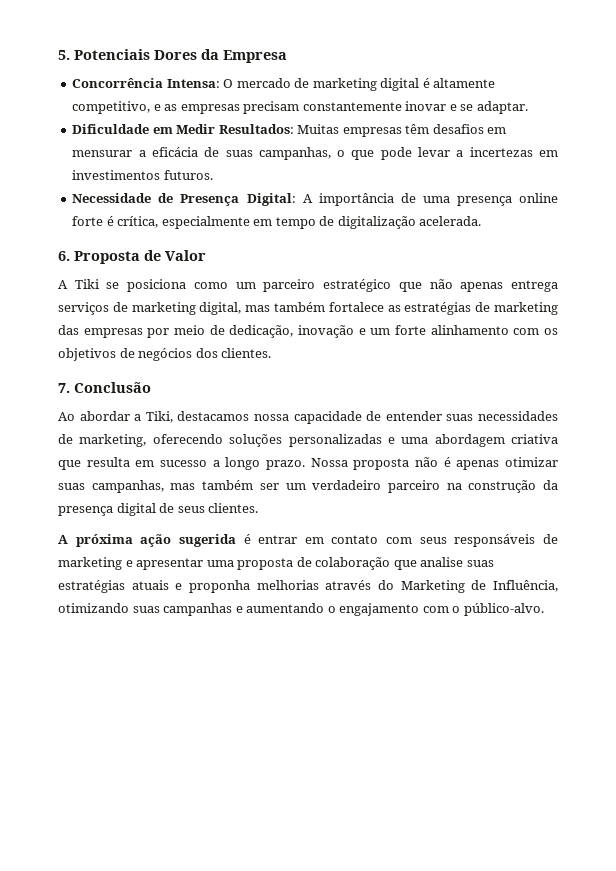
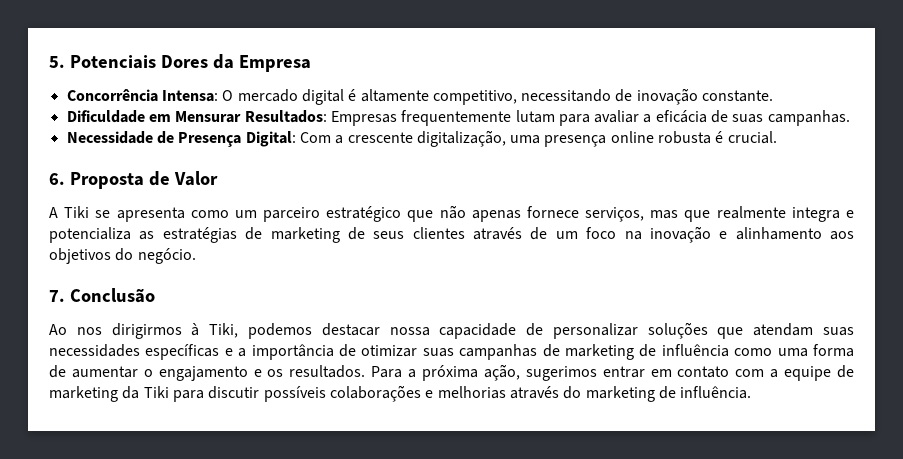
- Concorrência Intensa: O mercado de marketing digital é altamente competitivo, e as empresas precisam constantemente inovar e se adaptar.
- Dificuldade em Medir Resultados: Muitas empresas têm desafios em mensurar a eficácia de suas campanhas, o que pode levar a incertezas em investimentos futuros.
- Necessidade de Presença Digital: A importância de uma presença online forte é crítica, especialmente em tempo de digitalização acelerada.
+ Concorrência Intensa: O mercado digital é altamente competitivo, necessitando de inovação constante.
+ Dificuldade em Mensurar Resultados: Empresas frequentemente lutam para avaliar a eficácia de suas campanhas.
+ Necessidade de Presença Digital: Com a crescente digitalização, uma presença online robusta é crucial.
- A Tiki se posiciona como um parceiro estratégico que não apenas entrega serviços de marketing digital, mas também fortalece as estratégias de marketing das empresas por meio de dedicação, inovação e um forte alinhamento com os objetivos de negócios dos clientes.
+ A Tiki se apresenta como um parceiro estratégico que não apenas fornece serviços, mas que realmente integra e potencializa as estratégias de marketing de seus clientes através de um foco na inovação e alinhamento aos objetivos do negócio.
  7. Conclusão
- Ao abordar a Tiki, destacamos nossa capacidade de entender suas necessidades de marketing, oferecendo soluções personalizadas e uma abordagem criativa que resulta em sucesso a longo prazo. Nossa proposta não é apenas otimizar suas campanhas, mas também ser um verdadeiro parceiro na construção da presença digital de seus clientes.
- A próxima ação sugerida é entrar em contato com seus responsáveis de marketing e apresentar uma proposta de colaboração que analise suas estratégias atuais e proponha melhorias através do Marketing de Influência, otimizando suas campanhas e aumentando o engajamento com o público-alvo.
+ Ao nos dirigirmos à Tiki, podemos destacar nossa capacidade de personalizar soluções que atendam suas necessidades específicas e a importância de otimizar suas campanhas de marketing de influência como uma forma de aumentar o engajamento e os resultados. Para a próxima ação, sugerimos entrar em contato com a equipe de marketing da Tiki para discutir possíveis colaborações e melhorias através do marketing de influência.

